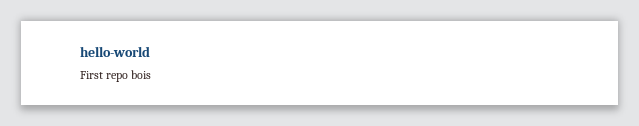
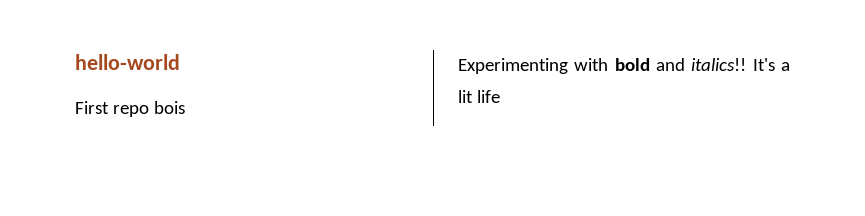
+ Experimenting with bold and italics!! It's a lit life

